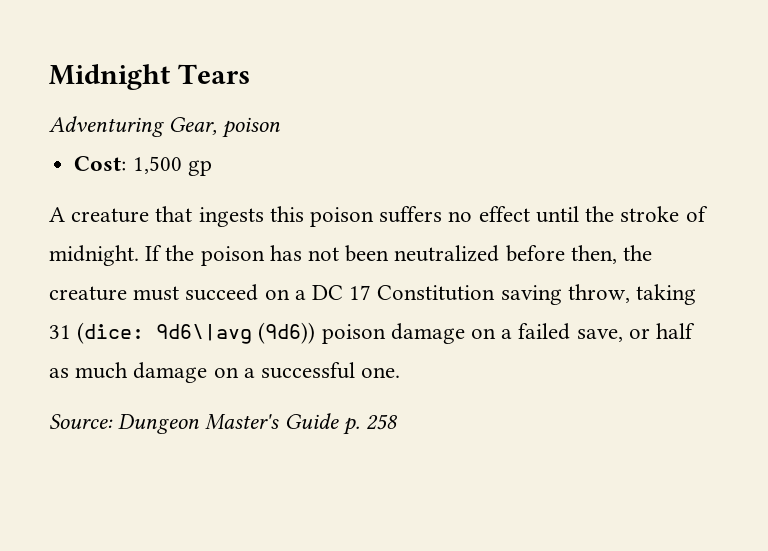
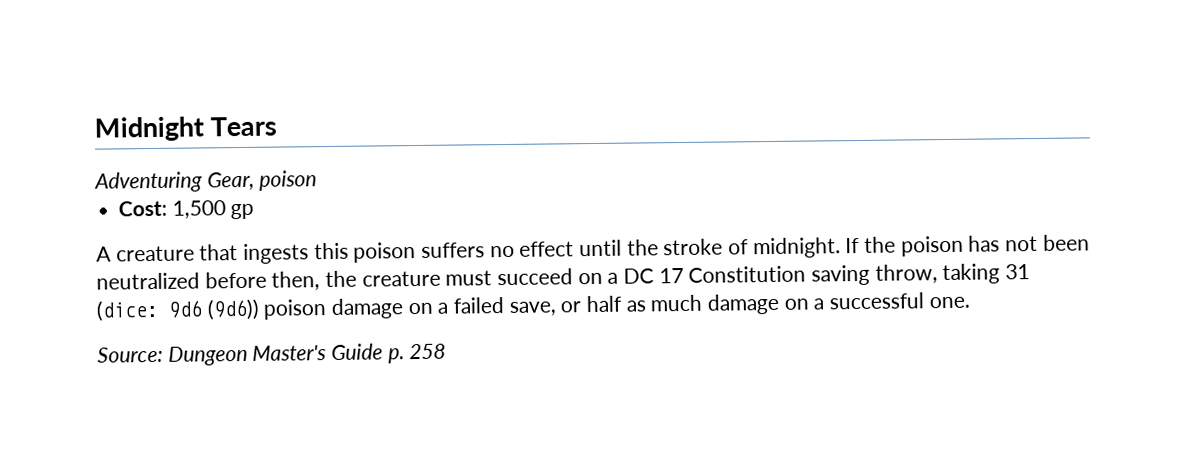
- If the poison has not been neutralized before then, the creature must succeed on a DC 17 Constitution saving throw, taking 31 (dice: 9d6\|avg (9d6)) poison damage on a failed save, or half as much damage on a successful one.
+ If the poison has not been neutralized before then, the creature must succeed on a DC 17 Constitution saving throw, taking 31 (dice: 9d6 (9d6)) poison damage on a failed save, or half as much damage on a successful one.

